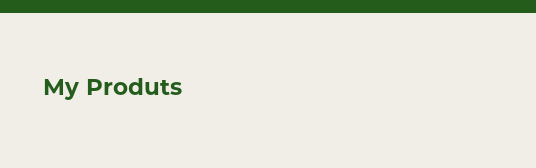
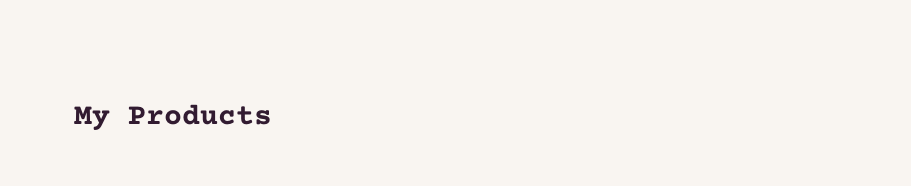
- My Produts
+ My Products

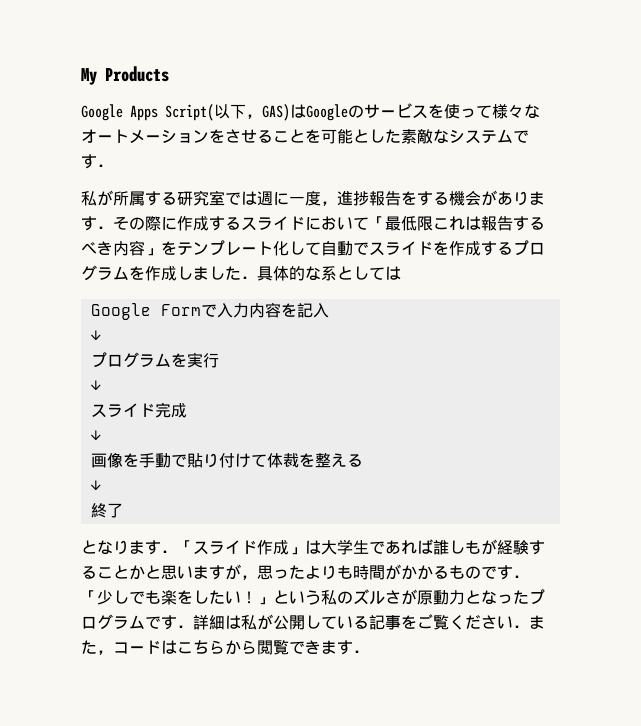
+ Google Apps Script(以下，GAS)はGoogleのサービスを使って様々なオートメーションをさせることを可能とした素敵なシステムです．
+ 私が所属する研究室では週に一度，進捗報告をする機会があります．その際に作成するスライドにおいて「最低限これは報告するべき内容」をテンプレート化して自動でスライドを作成するプログラムを作成しました．具体的な系としては
+ Google Formで入力内容を記入
+ ↓
+ プログラムを実行
+ ↓
+ スライド完成
+ ↓
+ 画像を手動で貼り付けて体裁を整える
+ ↓
+ 終了
+ となります．「スライド作成」は大学生であれば誰しもが経験することかと思いますが，思ったよりも時間がかかるものです．「少しでも楽をしたい！」という私のズルさが原動力となったプログラムです．詳細は私が公開している記事をご覧ください．また，コードはこちらから閲覧できます．

